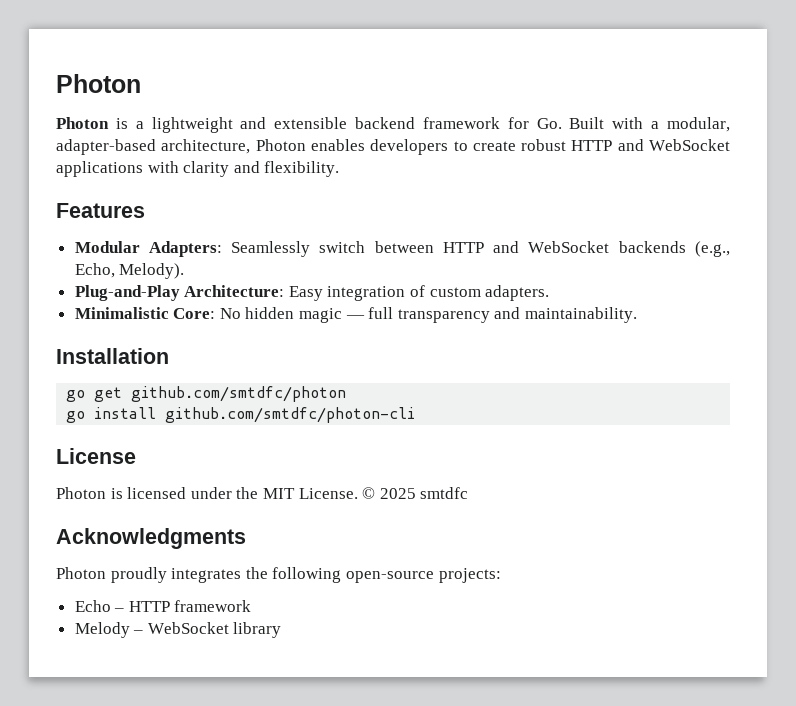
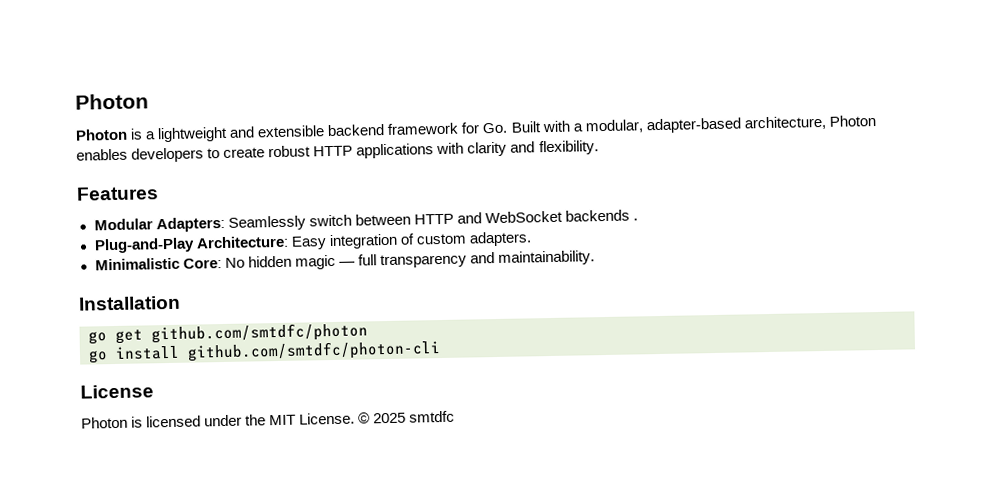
- Photon is a lightweight and extensible backend framework for Go. Built with a modular, adapter-based architecture, Photon enables developers to create robust HTTP and WebSocket applications with clarity and flexibility.
+ Photon is a lightweight and extensible backend framework for Go. Built with a modular, adapter-based architecture, Photon enables developers to create robust HTTP applications with clarity and flexibility.
- Modular Adapters: Seamlessly switch between HTTP and WebSocket backends (e.g., Echo, Melody).
+ Modular Adapters: Seamlessly switch between HTTP and WebSocket backends .
- Acknowledgments
- Photon proudly integrates the following open-source projects:
- Echo – HTTP framework
- Melody – WebSocket library

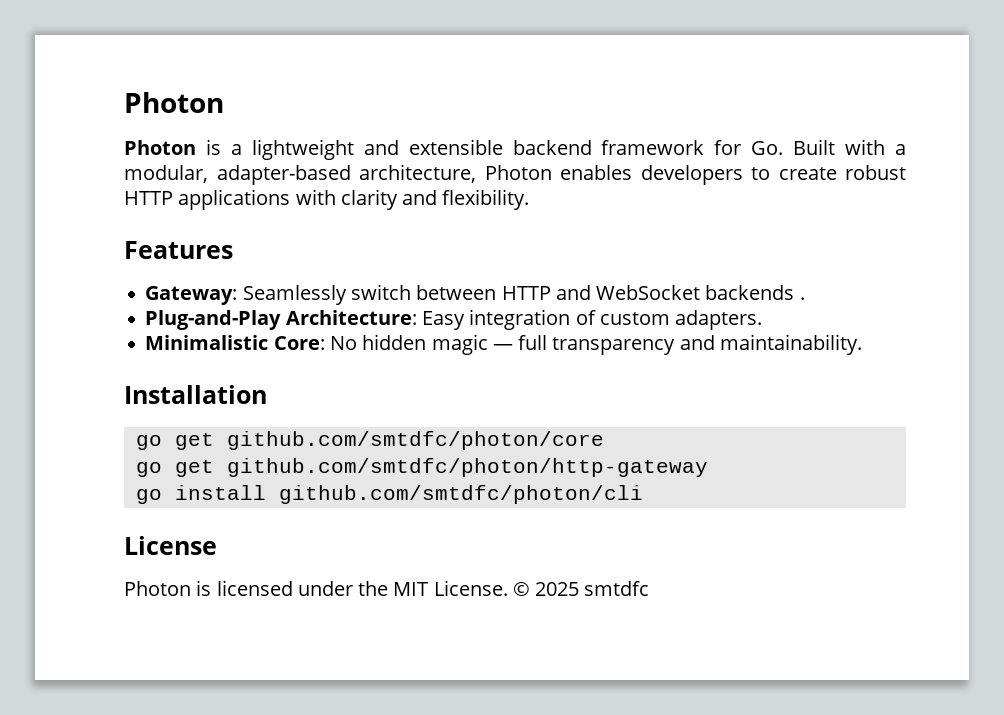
- Modular Adapters: Seamlessly switch between HTTP and WebSocket backends .
+ Gateway: Seamlessly switch between HTTP and WebSocket backends .
- go get github.com/smtdfc/photon
+ go get github.com/smtdfc/photon/core
+ go get github.com/smtdfc/photon/http-gateway
- go install github.com/smtdfc/photon-cli
+ go install github.com/smtdfc/photon/cli

